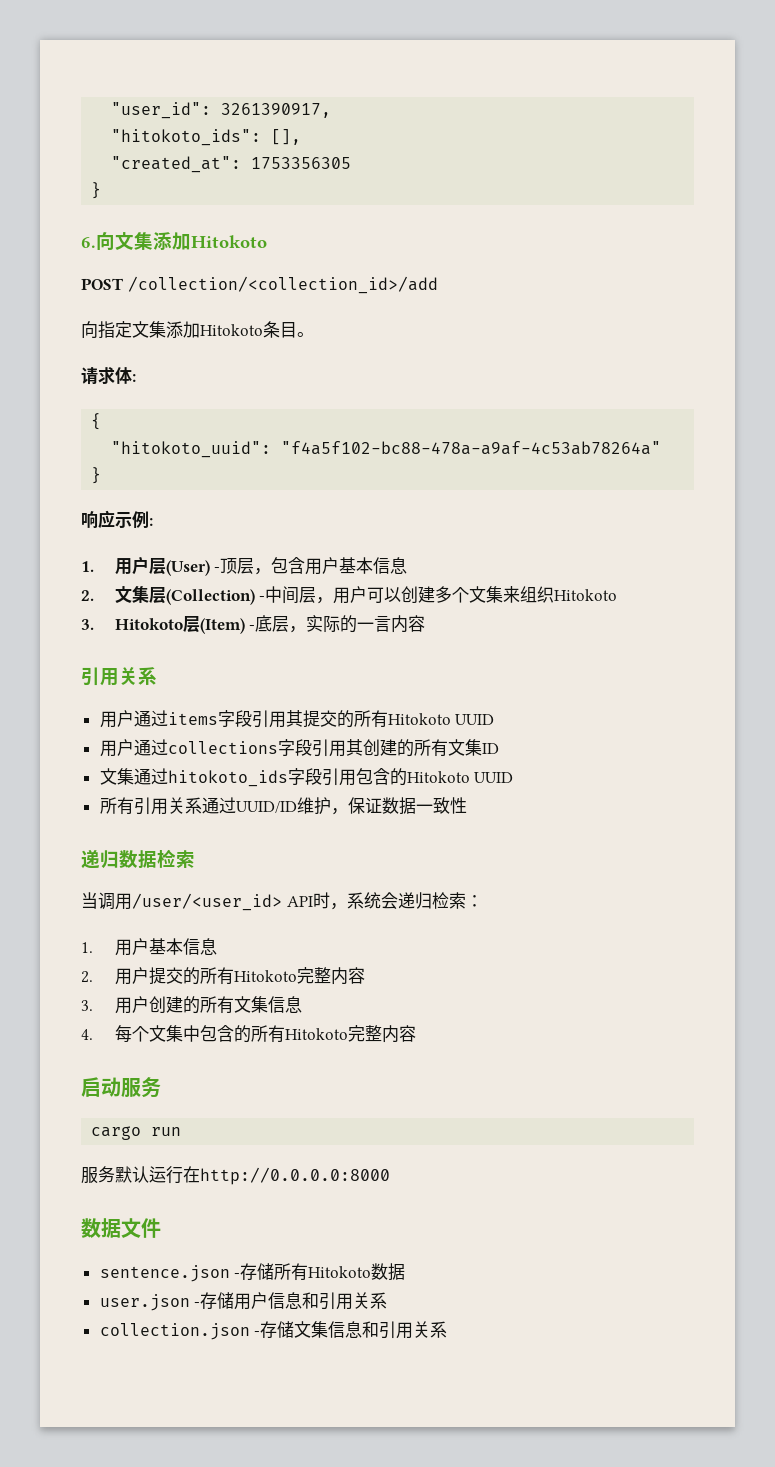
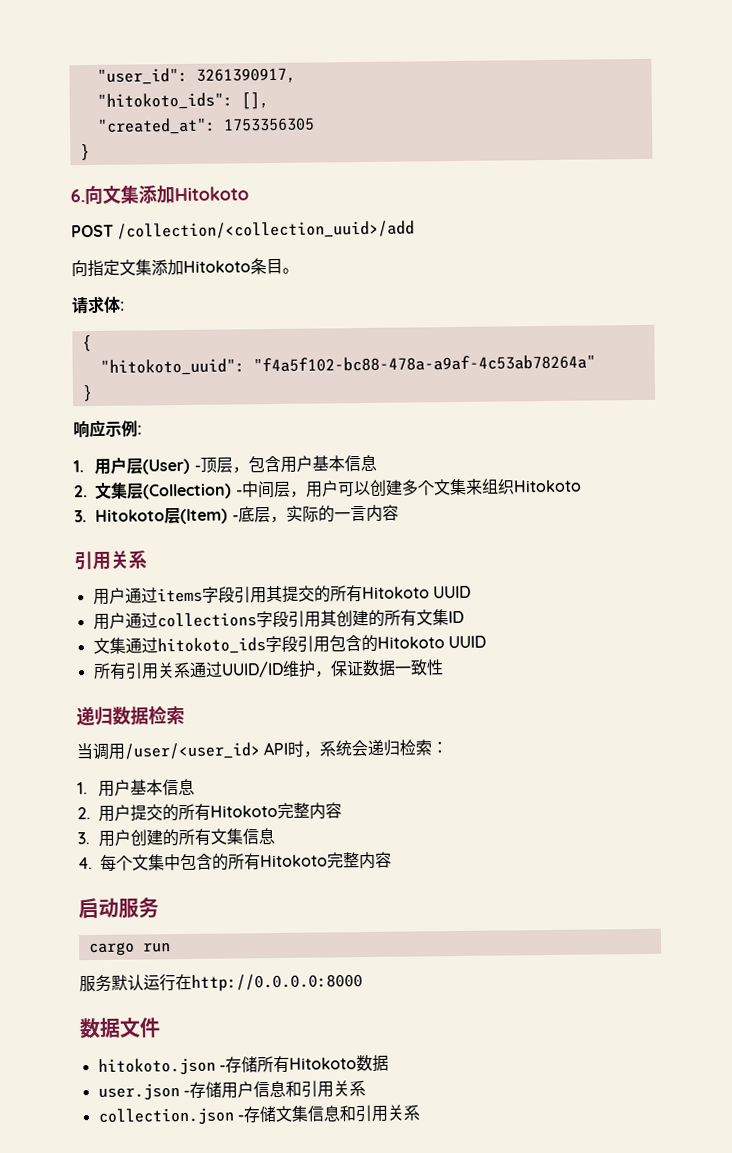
- POST /collection/<collection_id>/add
+ POST /collection/<collection_uuid>/add
- sentence.json -存储所有Hitokoto数据
+ hitokoto.json -存储所有Hitokoto数据

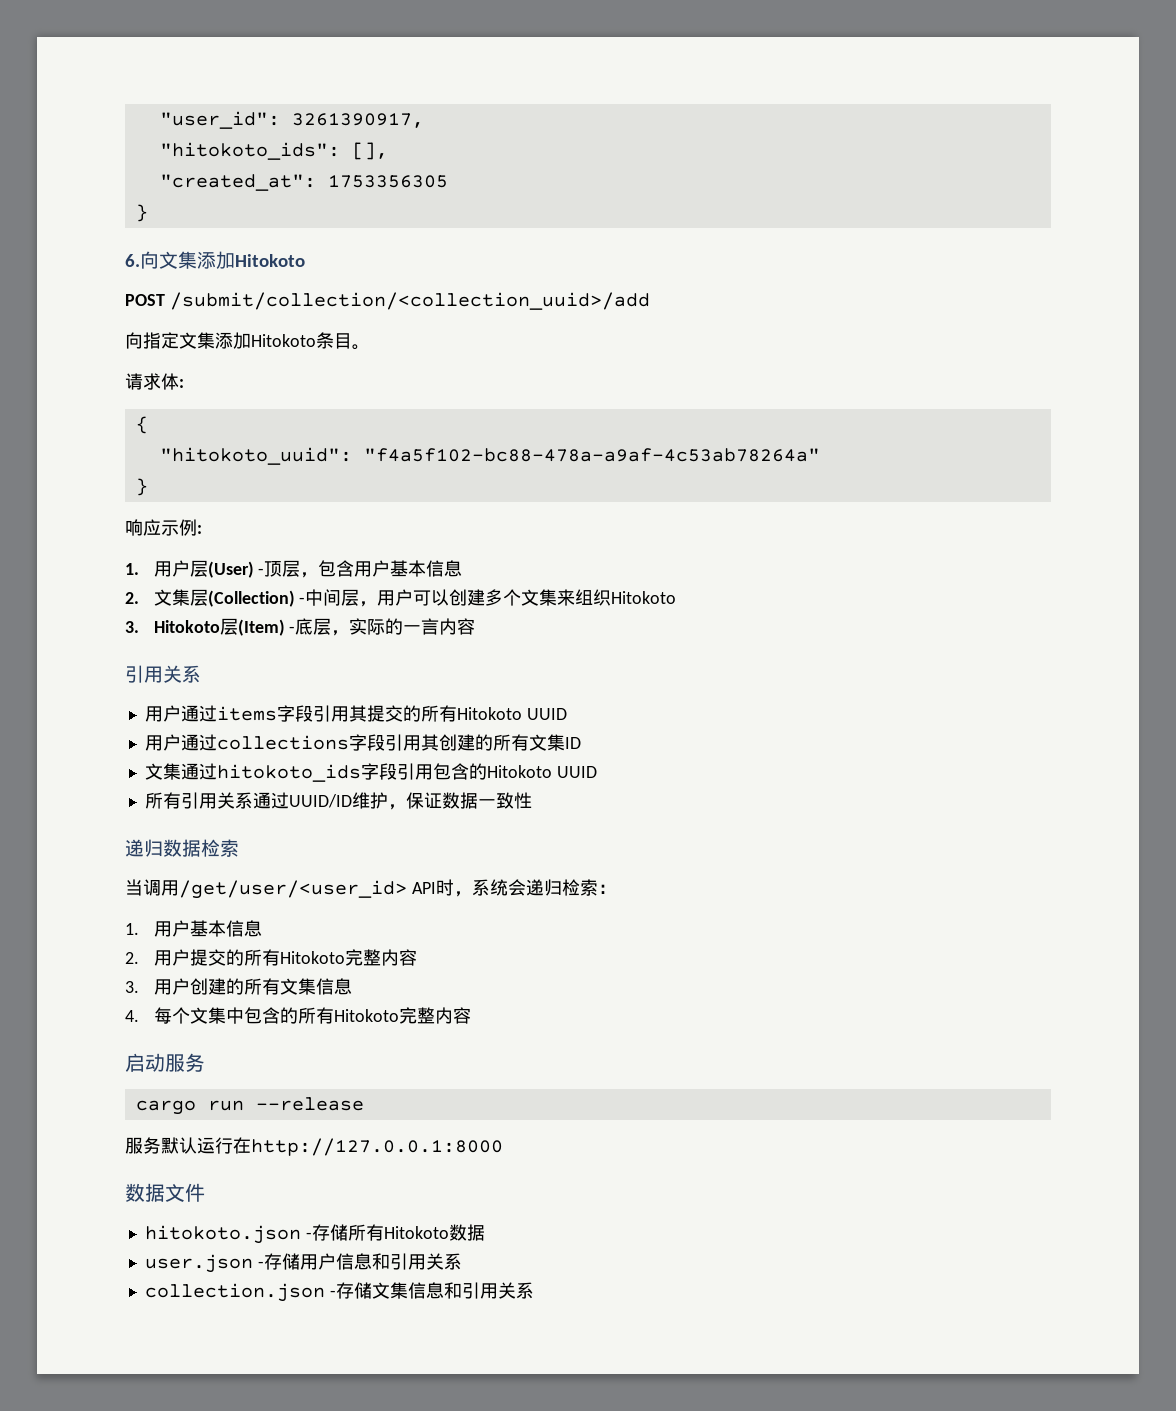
- POST /collection/<collection_uuid>/add
+ POST /submit/collection/<collection_uuid>/add
- 当调用/user/<user_id> API时，系统会递归检索：
+ 当调用/get/user/<user_id> API时，系统会递归检索：
- cargo run
+ cargo run --release
- 服务默认运行在http://0.0.0.0:8000
+ 服务默认运行在http://127.0.0.1:8000

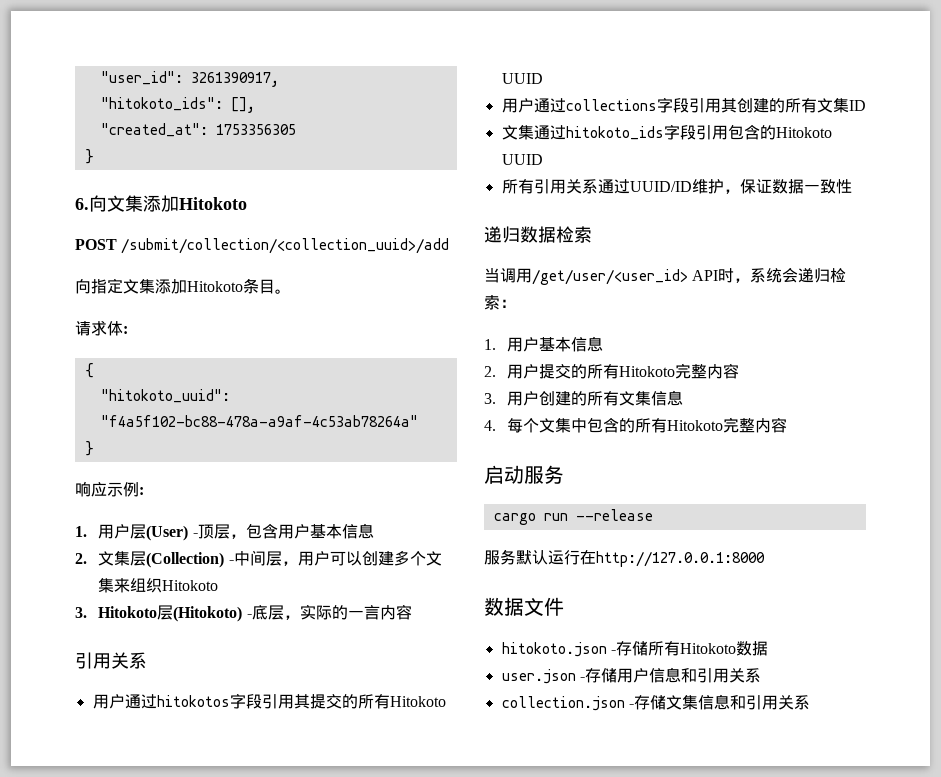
- 3. Hitokoto层(Item) -底层，实际的一言内容
+ 3. Hitokoto层(Hitokoto) -底层，实际的一言内容
- 用户通过items字段引用其提交的所有Hitokoto UUID
+ 用户通过hitokotos字段引用其提交的所有Hitokoto UUID

